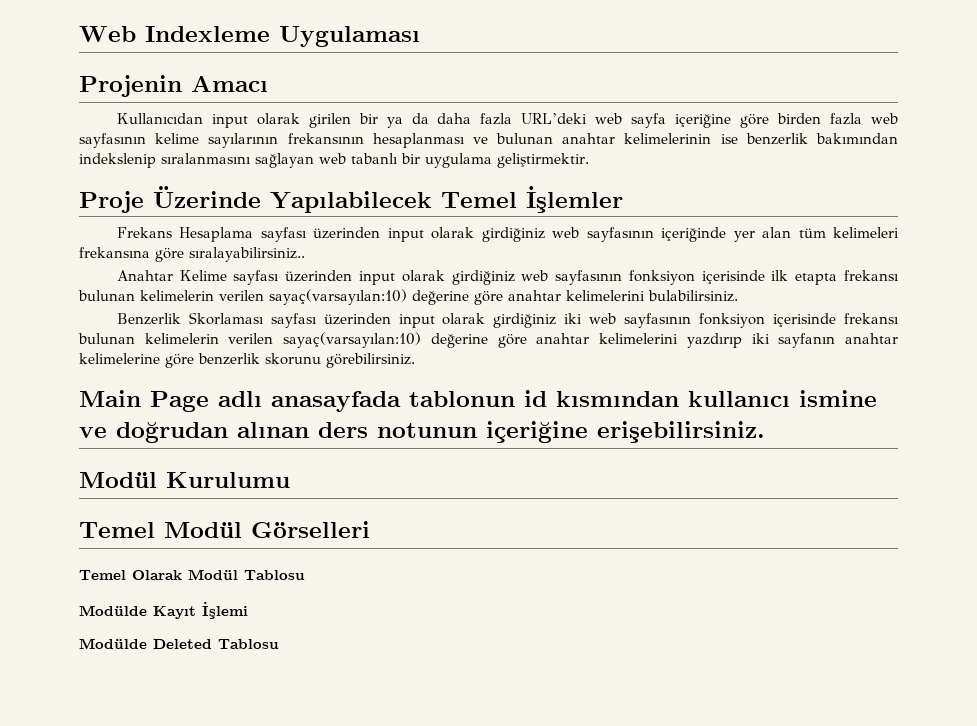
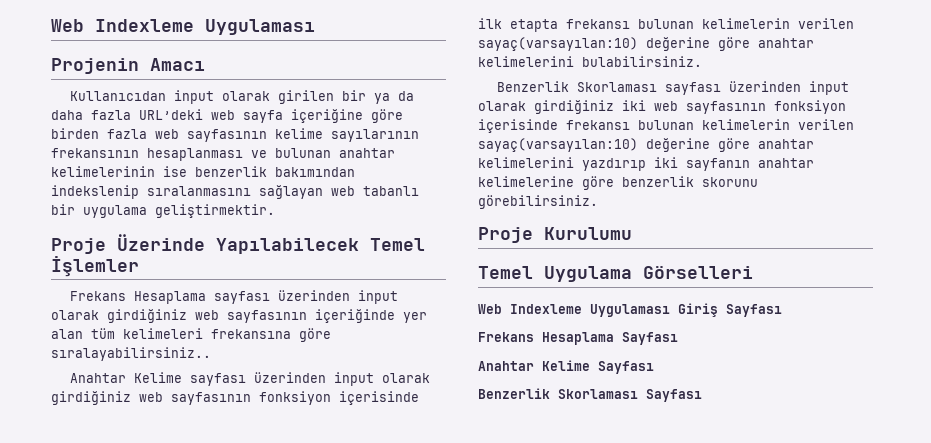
- Main Page adlı anasayfada tablonun id kısmından kullanıcı ismine ve doğrudan alınan ders notunun içeriğine erişebilirsiniz.
- Modül Kurulumu
+ Proje Kurulumu
- Temel Modül Görselleri
+ Temel Uygulama Görselleri
- Temel Olarak Modül Tablosu
- Modülde Kayıt İşlemi
- Modülde Deleted Tablosu
+ Web Indexleme Uygulaması Giriş Sayfası
+ Frekans Hesaplama Sayfası
+ Anahtar Kelime Sayfası
+ Benzerlik Skorlaması Sayfası

